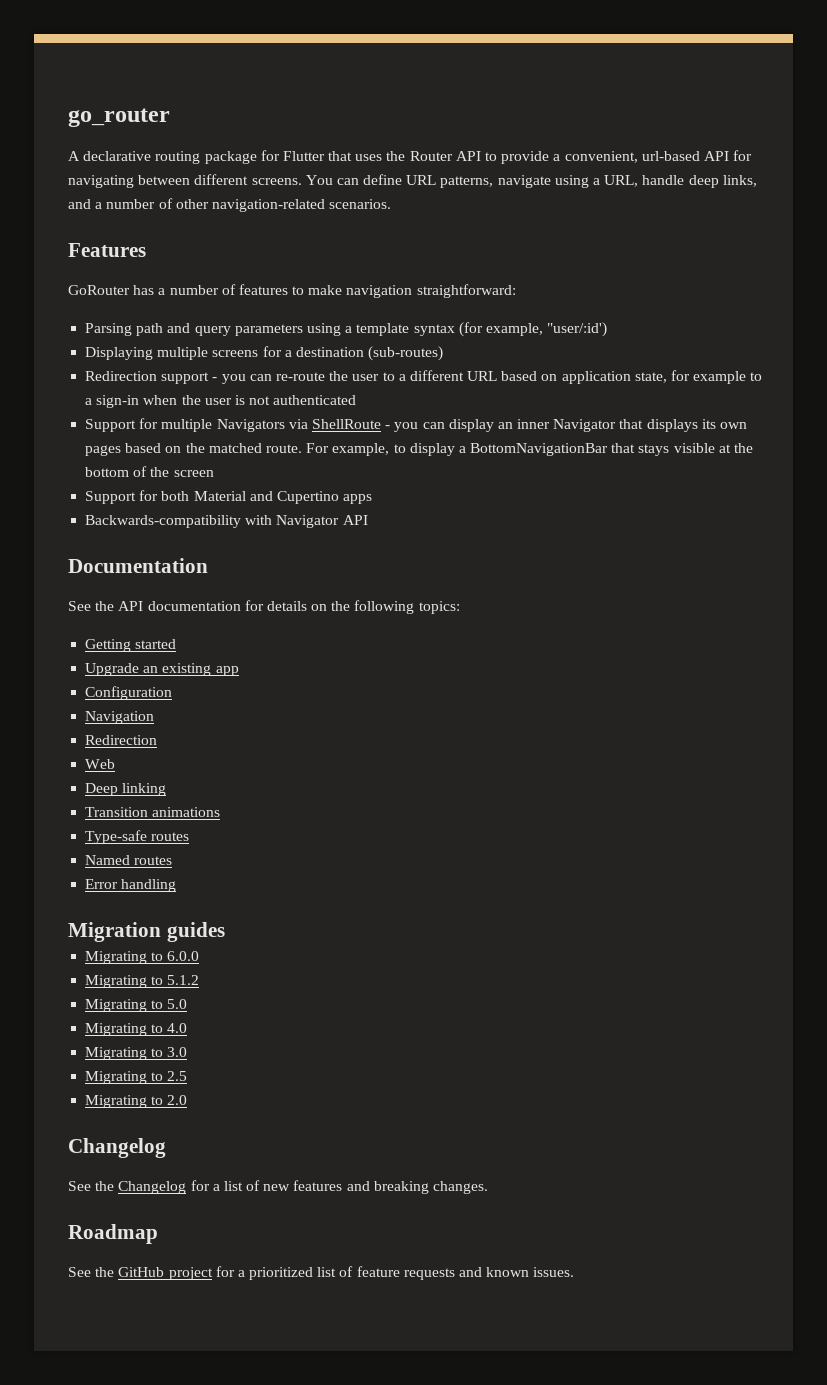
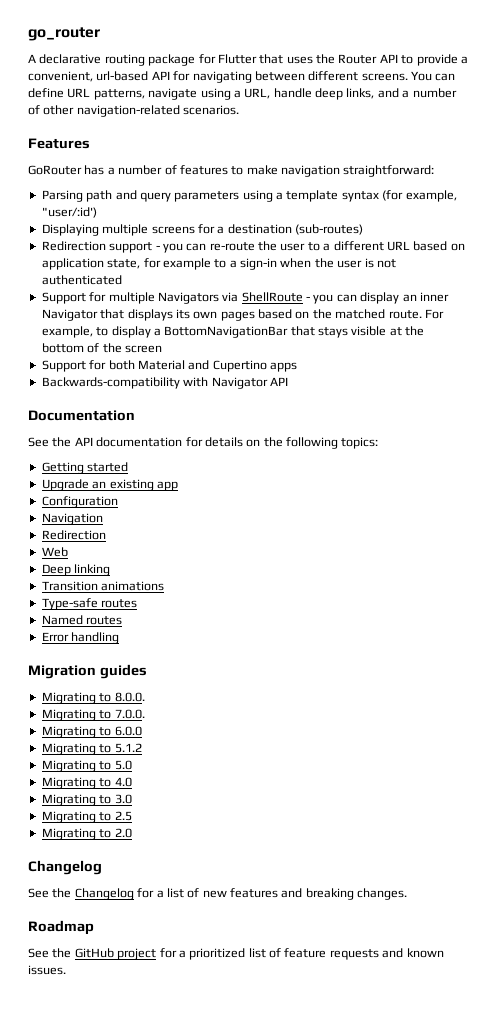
+ Migrating to 8.0.0.
+ Migrating to 7.0.0.

